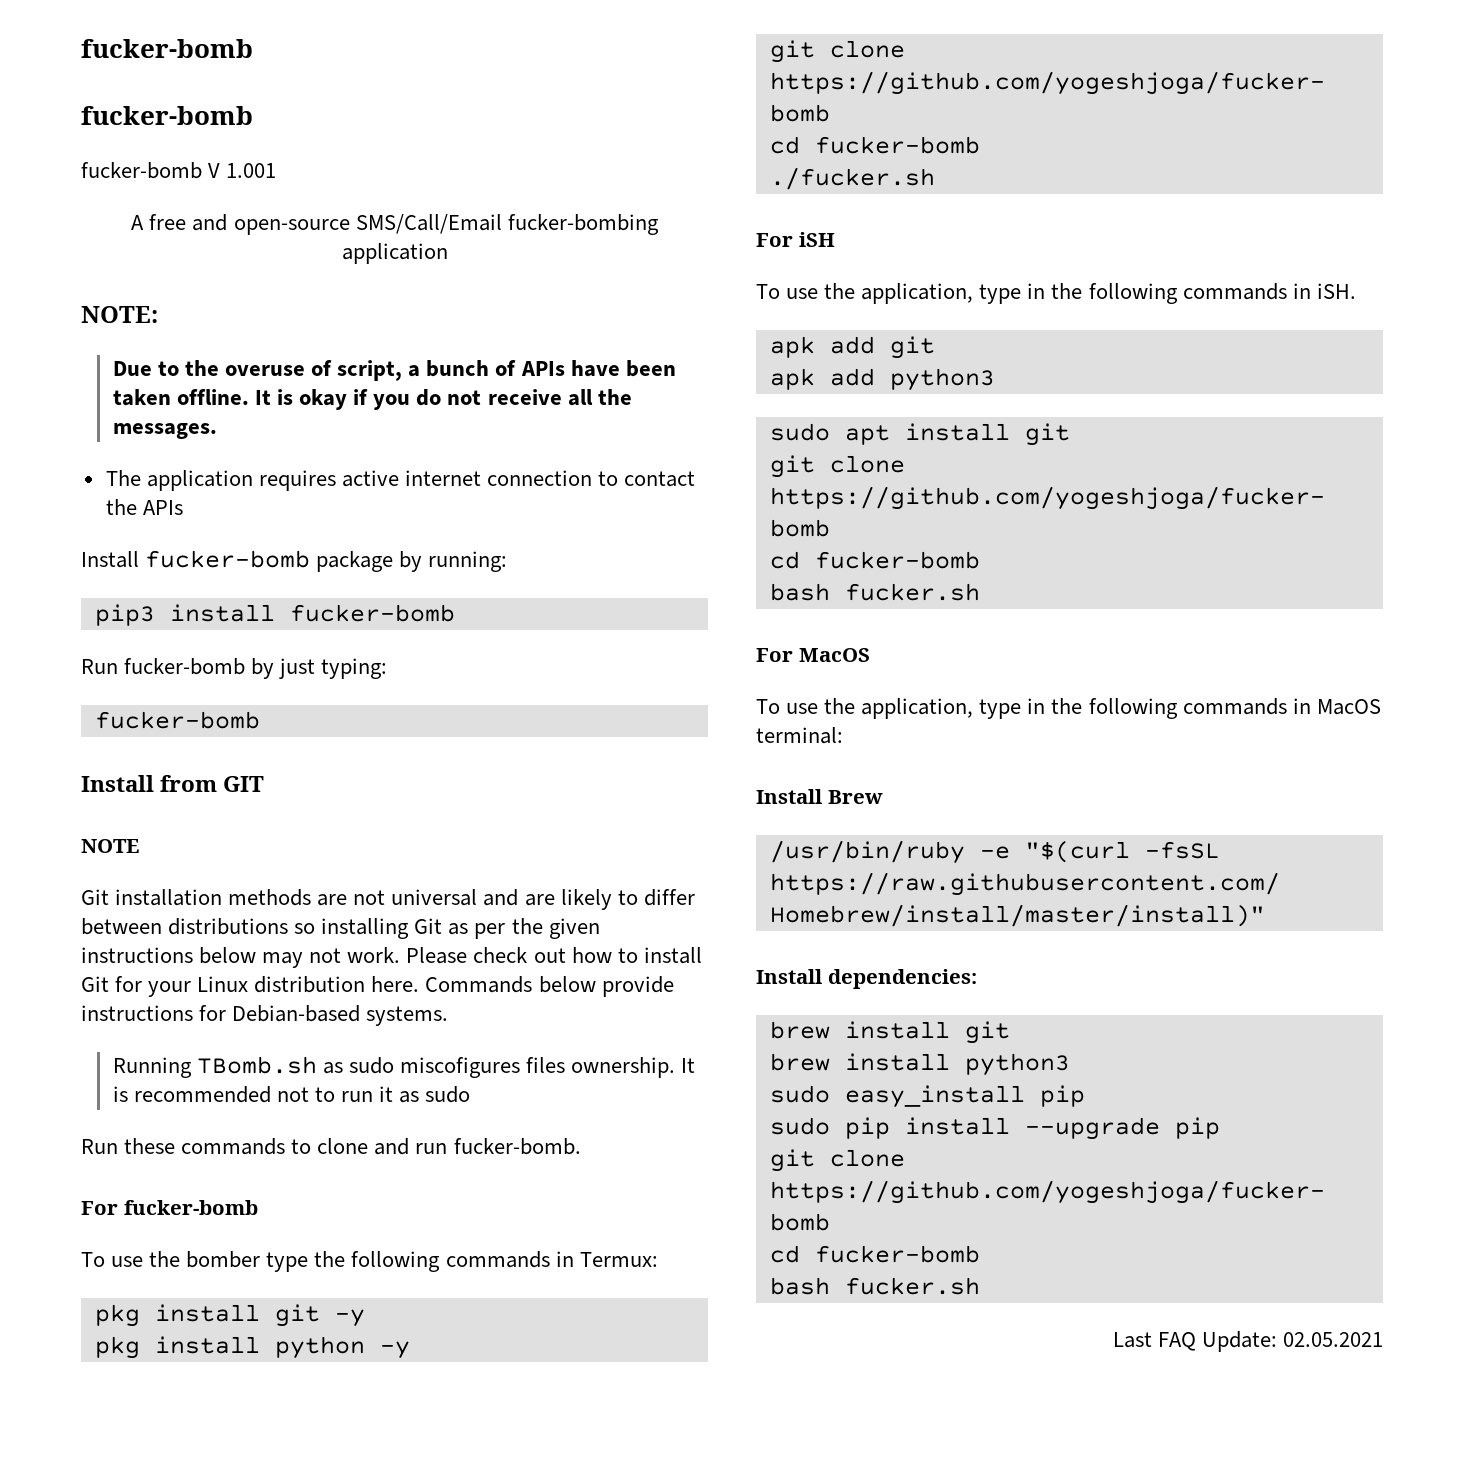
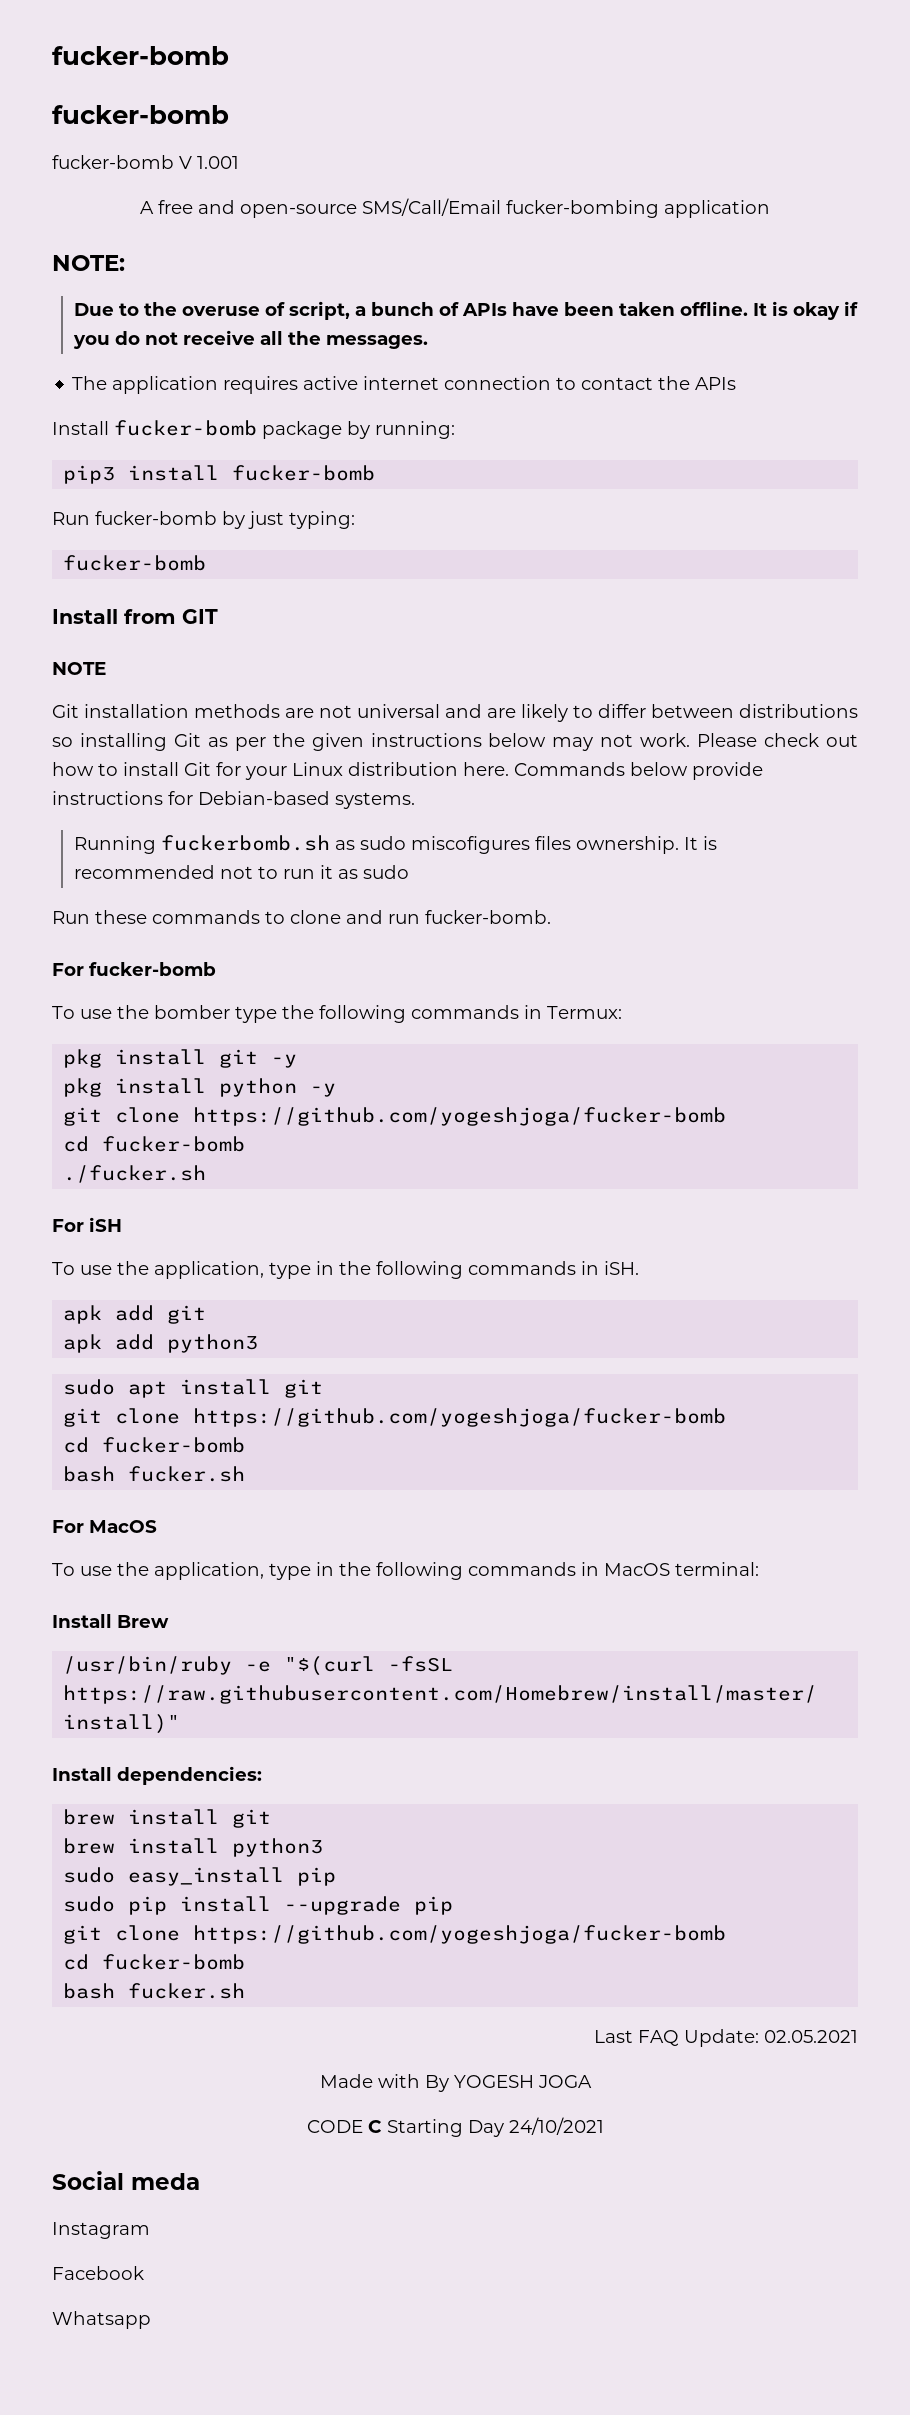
- Running TBomb.sh as sudo miscofigures files ownership.
+ Running fuckerbomb.sh as sudo miscofigures files ownership.
+ Made with By YOGESH JOGA
+ CODE C Starting Day 24/10/2021
+ Social meda
+ Instagram
+ Facebook
+ Whatsapp

